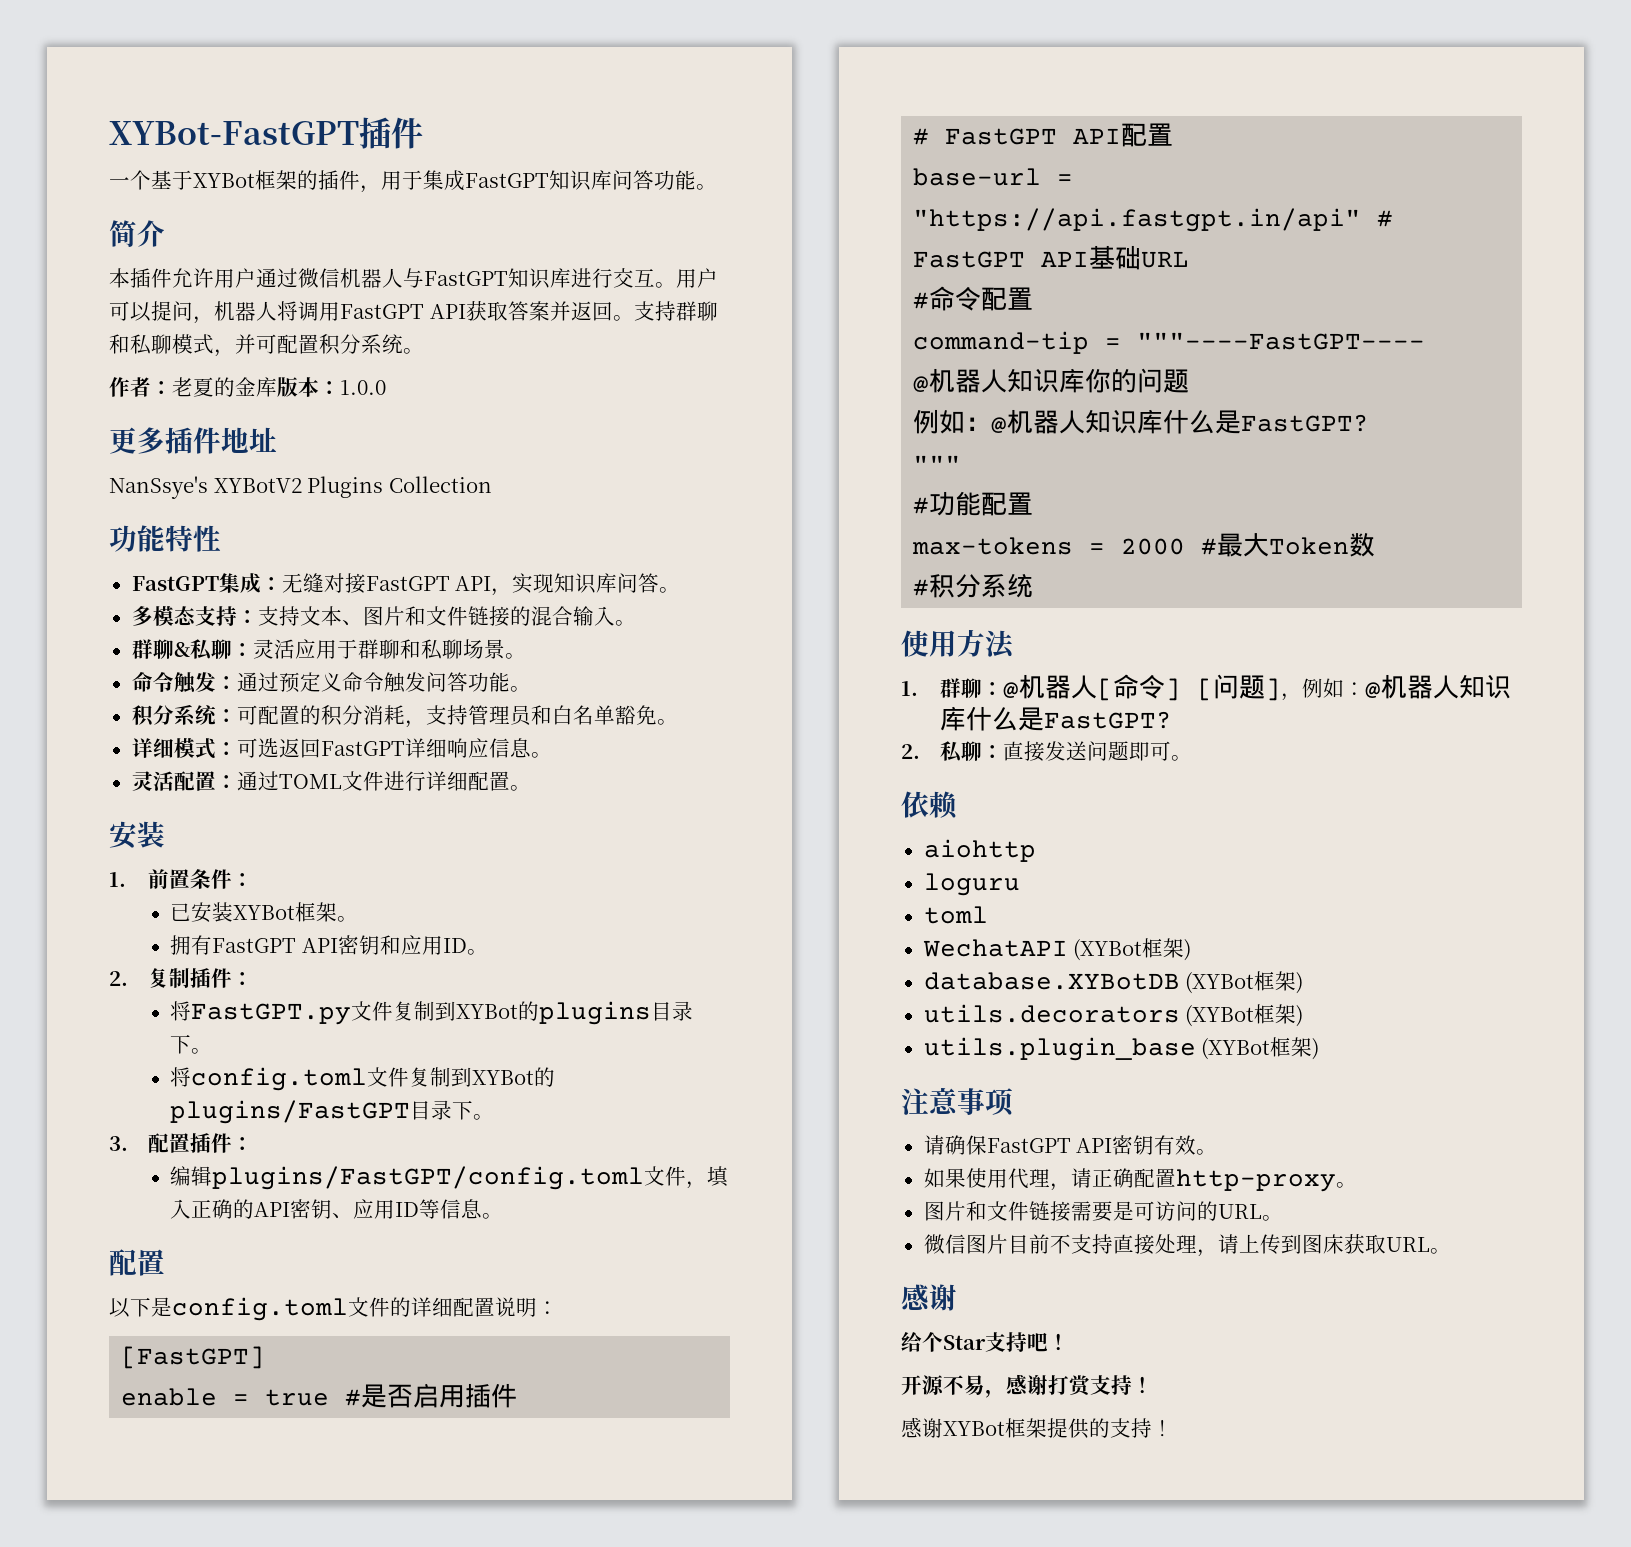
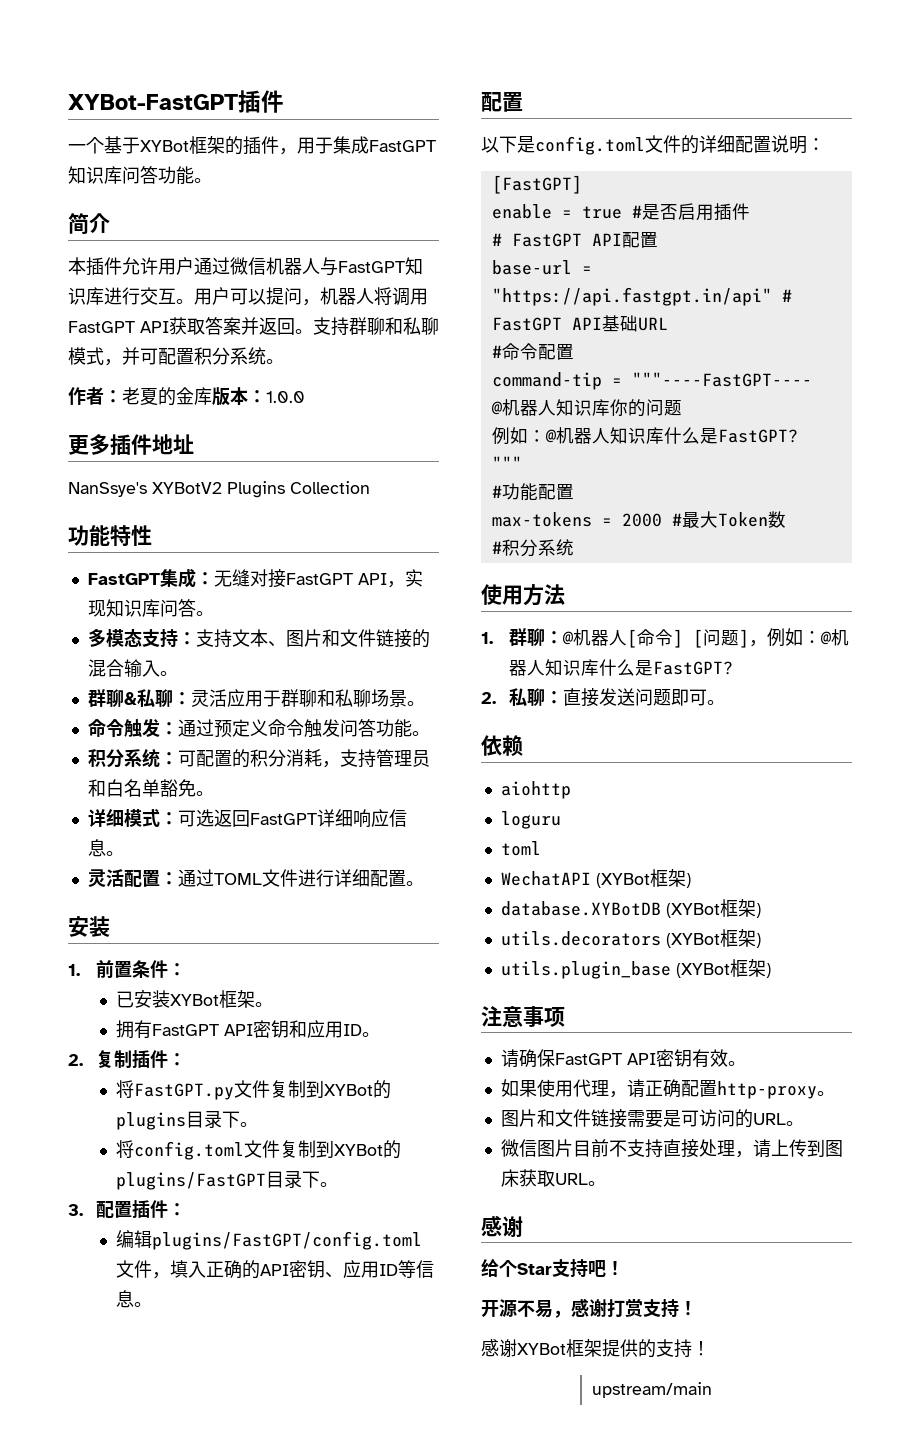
+ upstream/main

